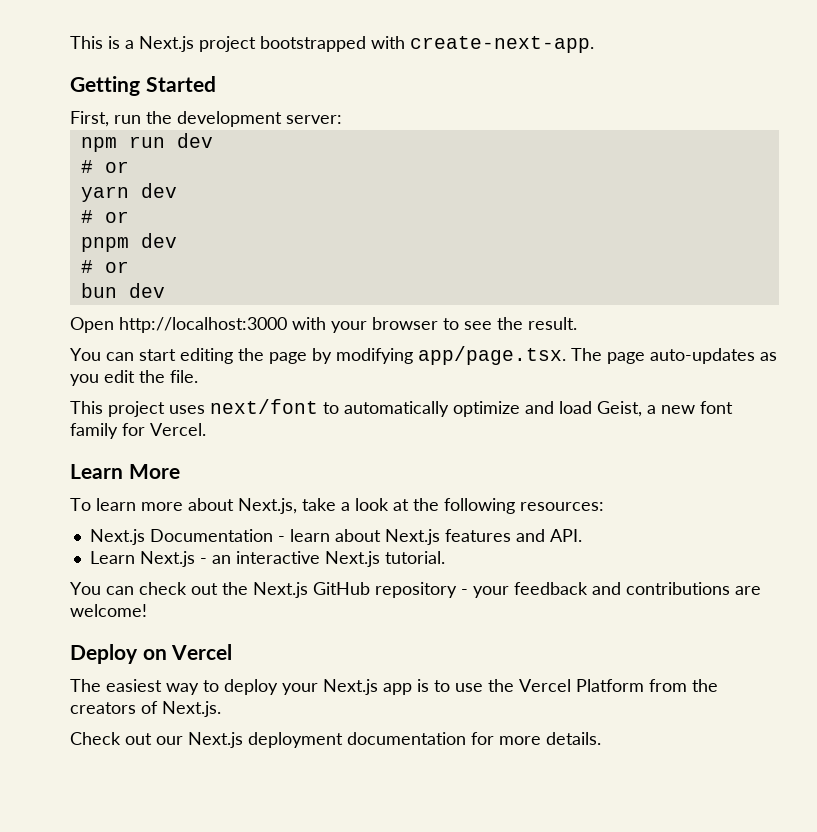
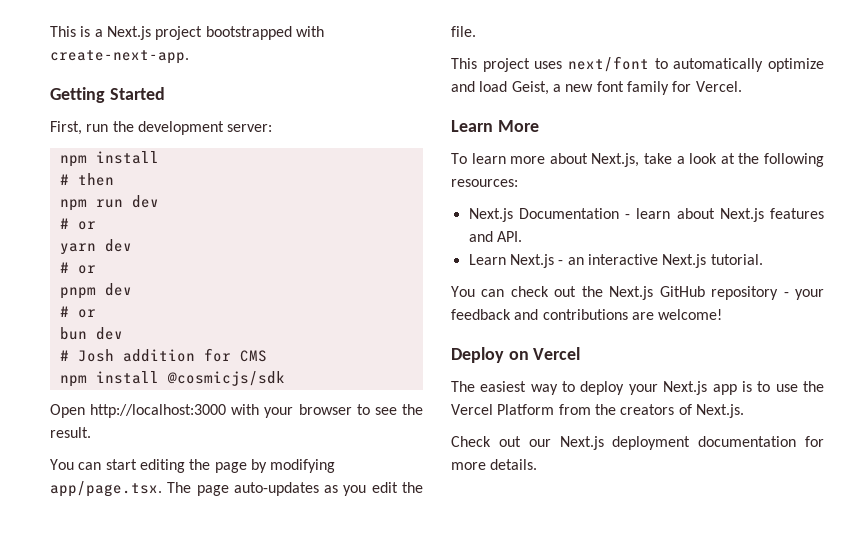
  First, run the development server:
+ npm install
+ # then
+ # Josh addition for CMS
+ npm install @cosmicjs/sdk

